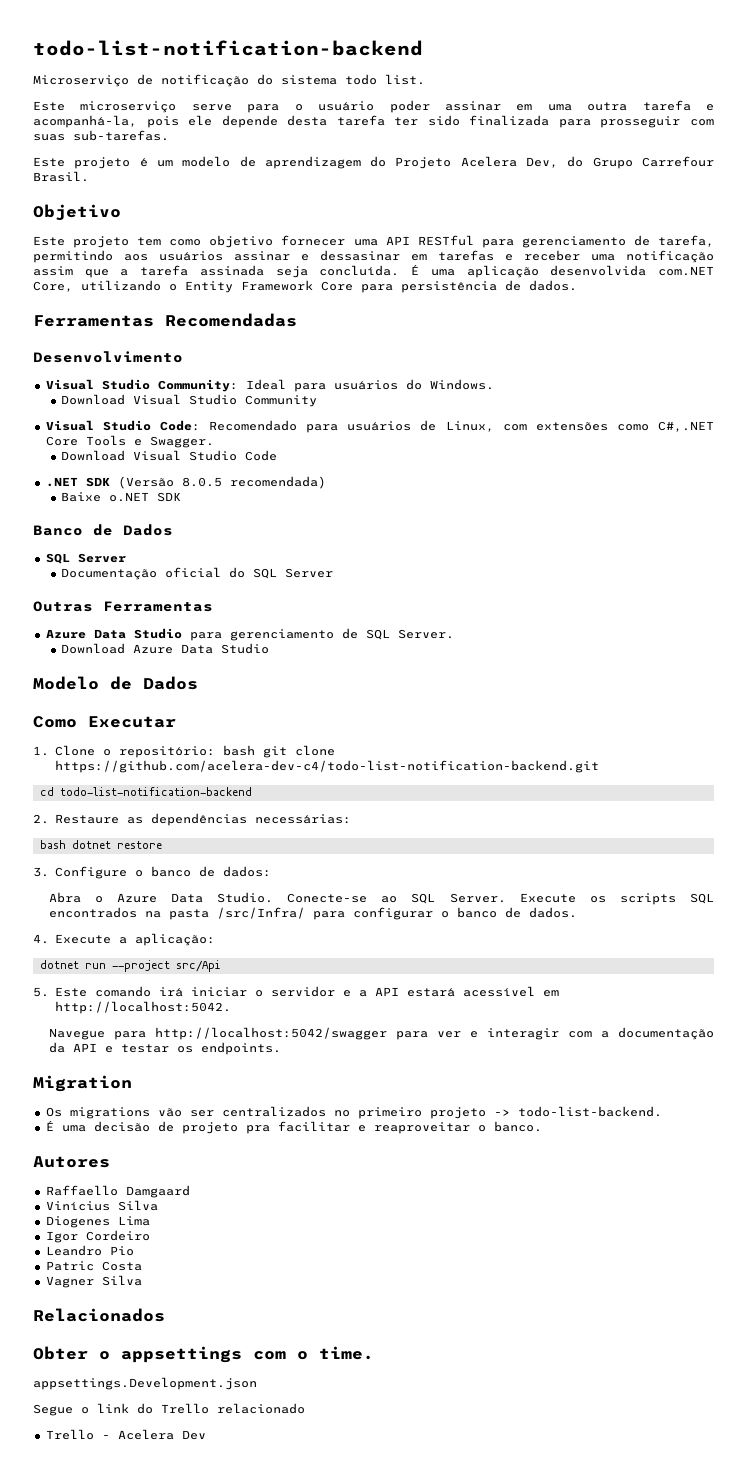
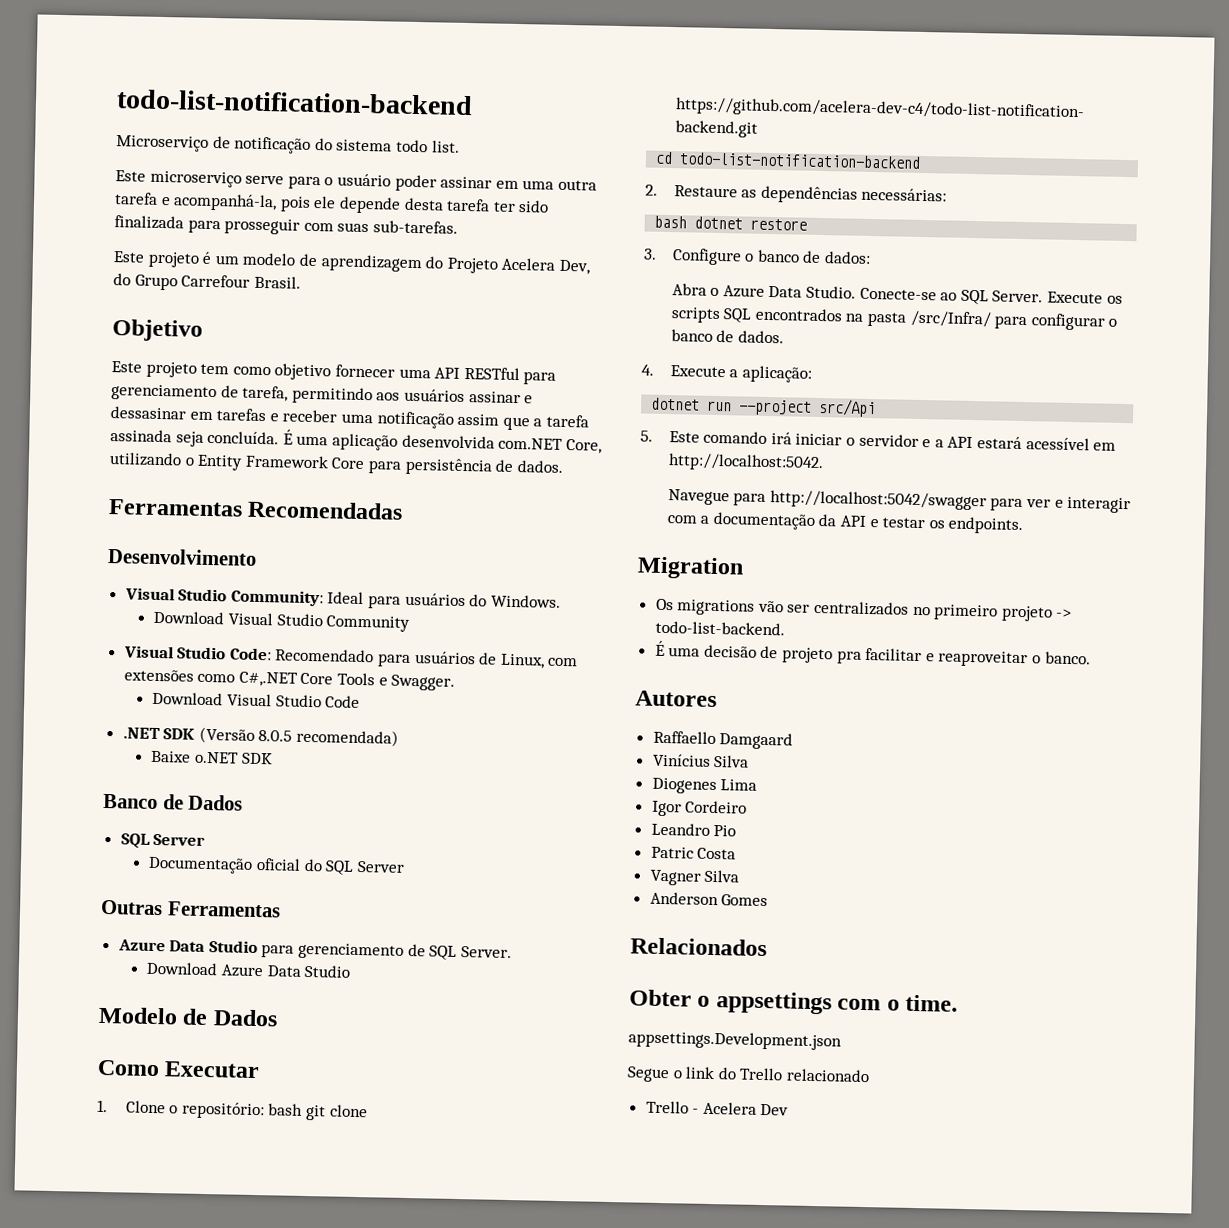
+ Anderson Gomes

